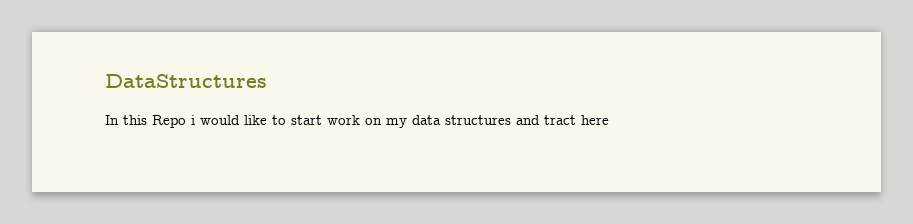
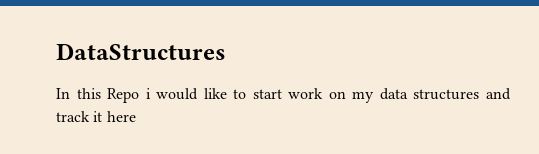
- In this Repo i would like to start work on my data structures and tract here
+ In this Repo i would like to start work on my data structures and track it here

